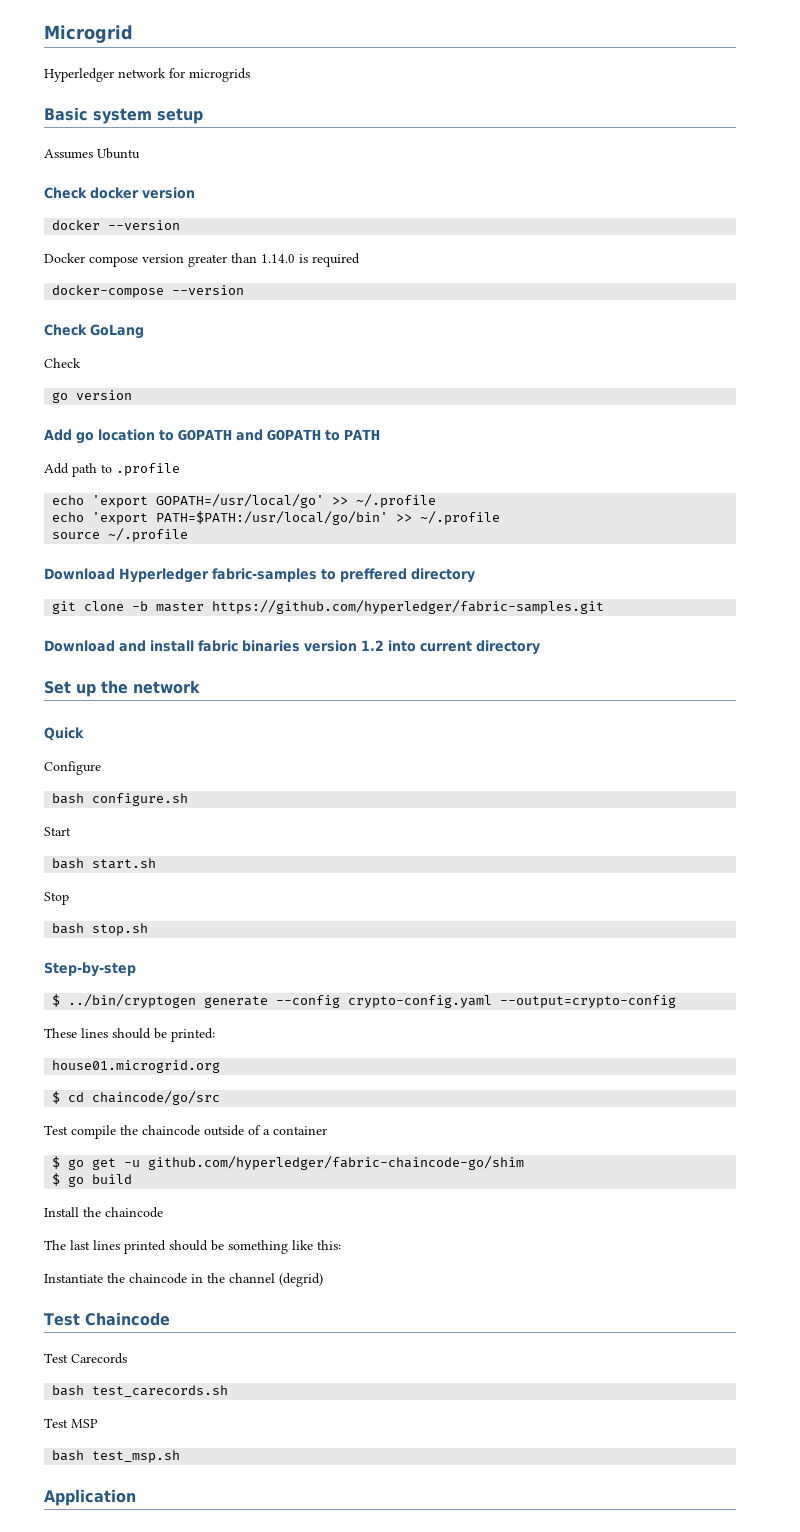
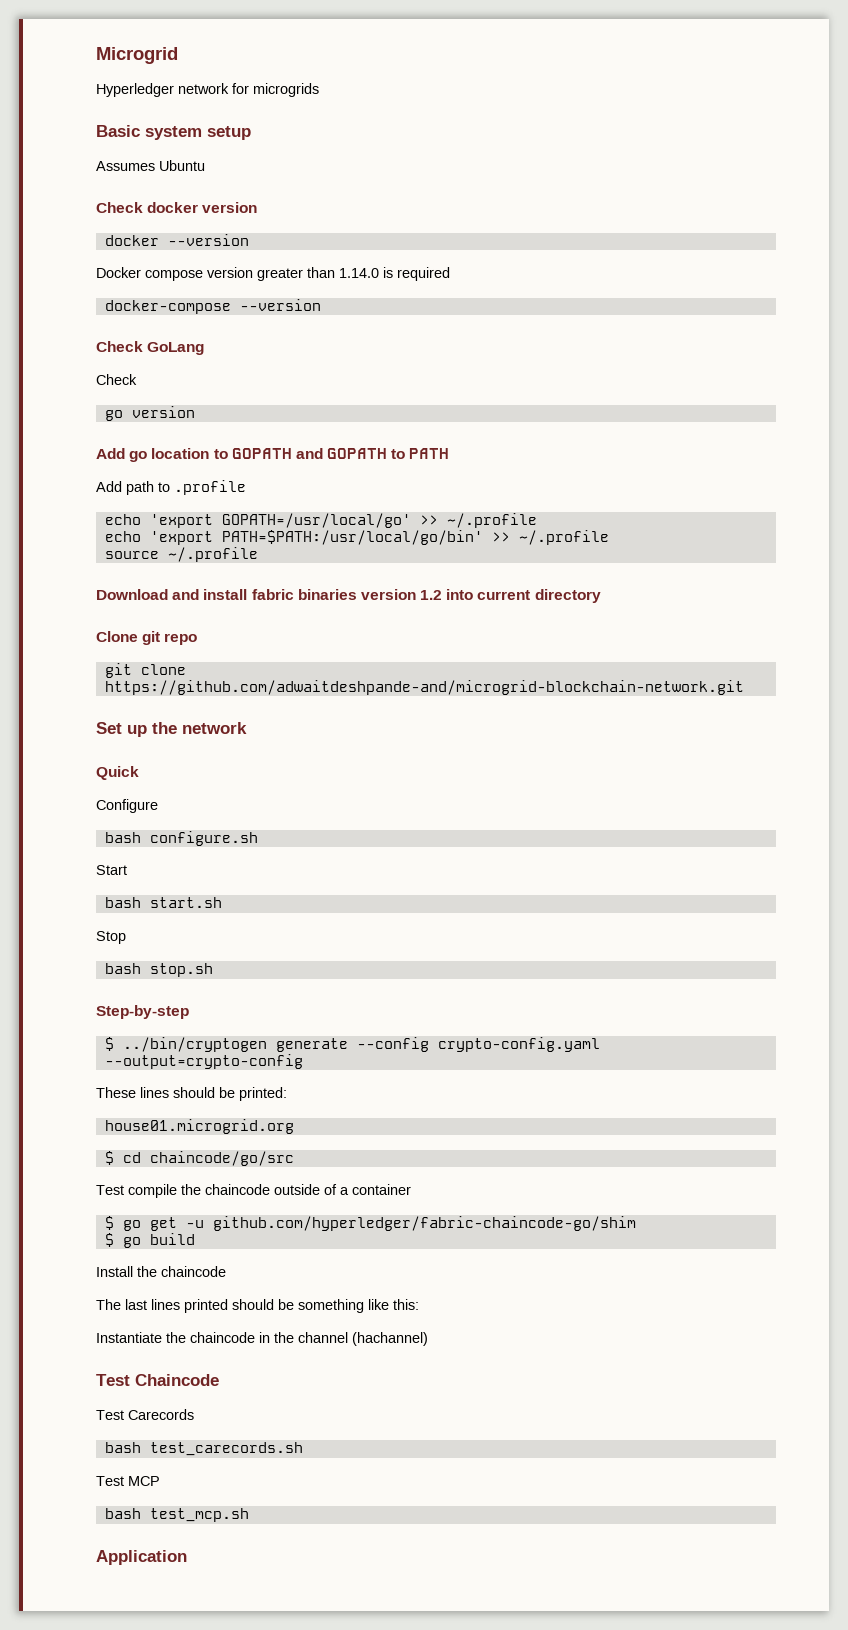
- Download Hyperledger fabric-samples to preffered directory
- git clone -b master https://github.com/hyperledger/fabric-samples.git
+ Clone git repo
+ git clone https://github.com/adwaitdeshpande-and/microgrid-blockchain-network.git
- Instantiate the chaincode in the channel (degrid)
+ Instantiate the chaincode in the channel (hachannel)
- Test MSP
- bash test_msp.sh
+ Test MCP
+ bash test_mcp.sh

